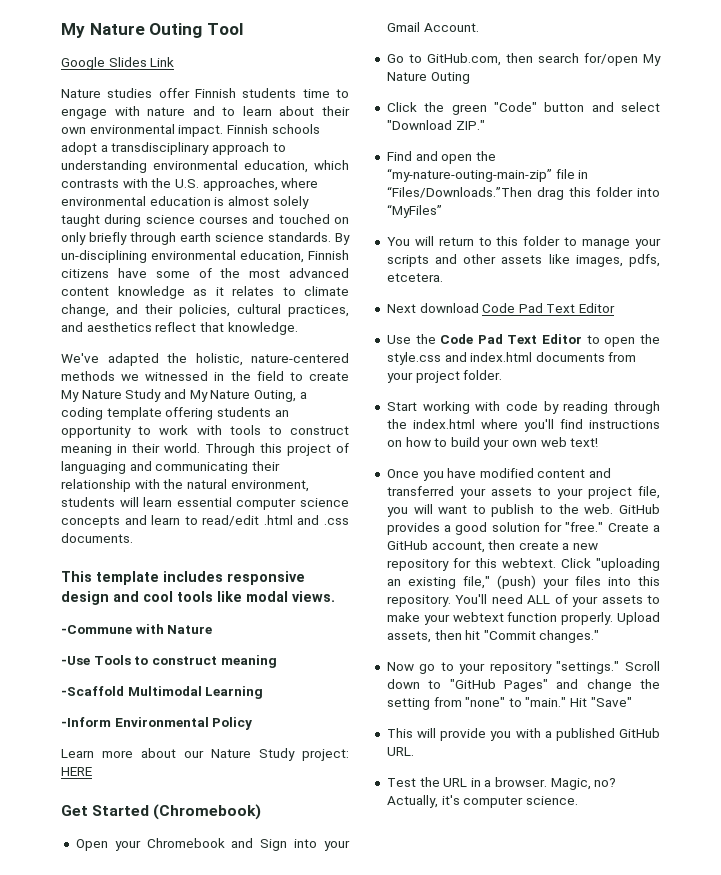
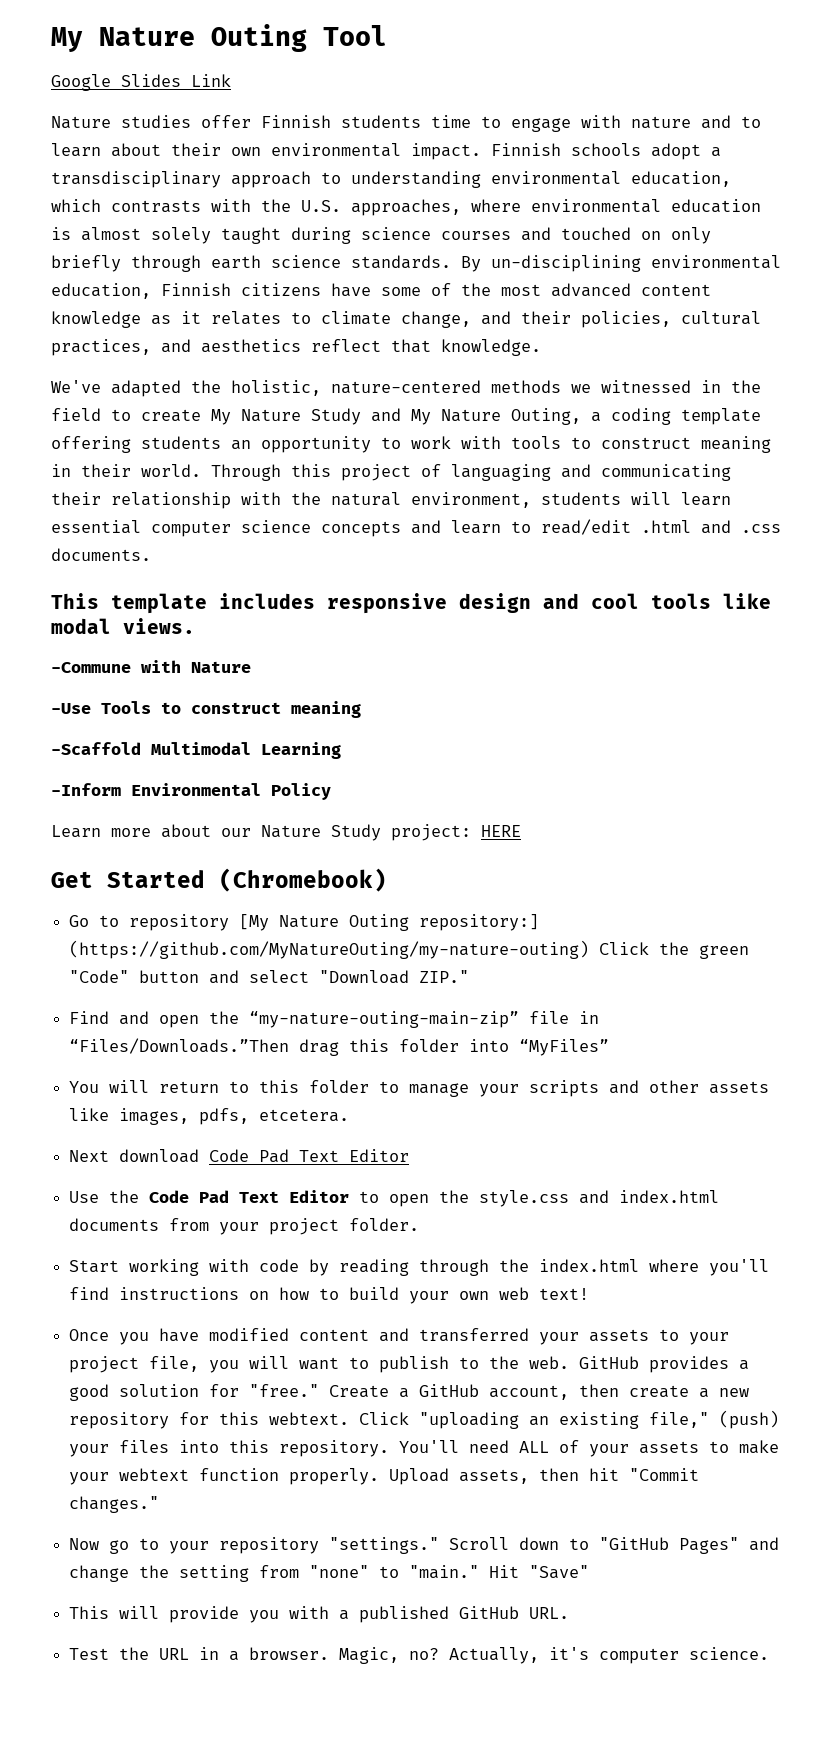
- Open your Chromebook and Sign into your Gmail Account.
- Go to GitHub.com, then search for/open My Nature Outing
- Click the green "Code" button and select "Download ZIP."
+ Go to repository [My Nature Outing repository:] (https://github.com/MyNatureOuting/my-nature-outing) Click the green "Code" button and select "Download ZIP."

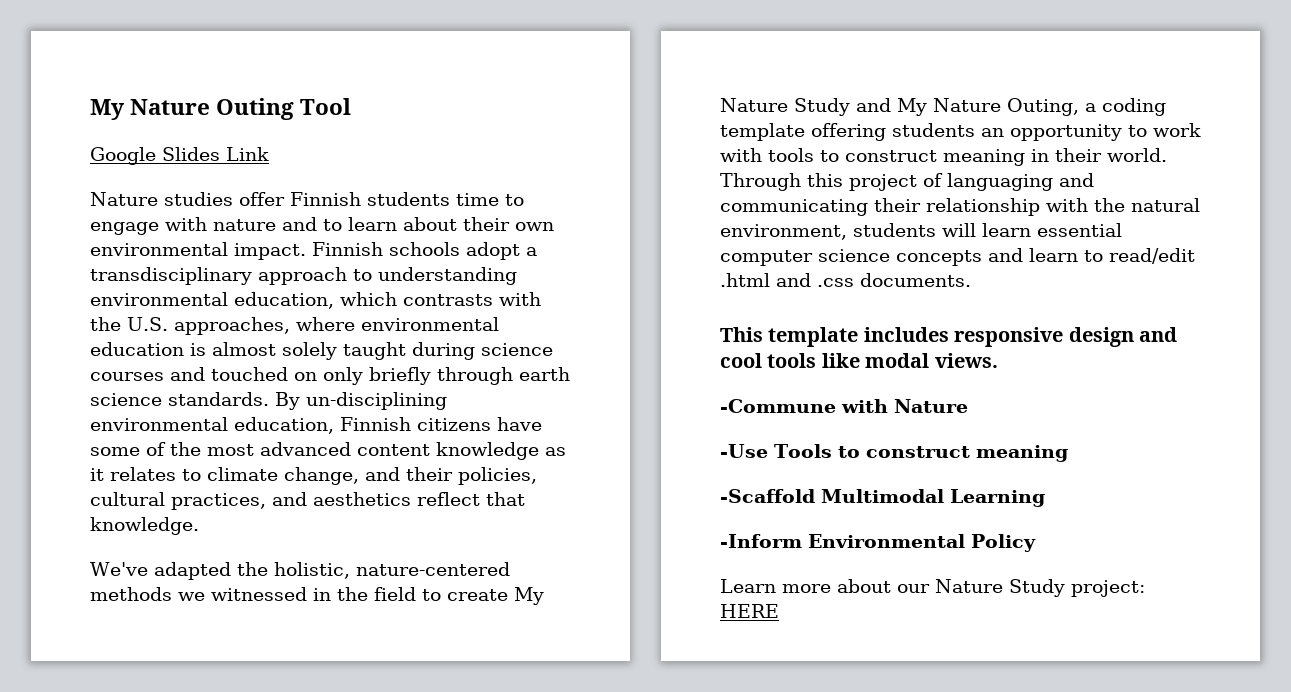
- Get Started (Chromebook)
- Go to repository [My Nature Outing repository:] (https://github.com/MyNatureOuting/my-nature-outing) Click the green "Code" button and select "Download ZIP."
- Find and open the “my-nature-outing-main-zip” file in “Files/Downloads.”Then drag this folder into “MyFiles”
- You will return to this folder to manage your scripts and other assets like images, pdfs, etcetera.
- Next download Code Pad Text Editor
- Use the Code Pad Text Editor to open the style.css and index.html documents from your project folder.
- Start working with code by reading through the index.html where you'll find instructions on how to build your own web text!
- Once you have modified content and transferred your assets to your project file, you will want to publish to the web. GitHub provides a good solution for "free." Create a GitHub account, then create a new repository for this webtext. Click "uploading an existing file," (push) your files into this repository. You'll need ALL of your assets to make your webtext function properly. Upload assets, then hit "Commit changes."
- Now go to your repository "settings." Scroll down to "GitHub Pages" and change the setting from "none" to "main." Hit "Save"
- This will provide you with a published GitHub URL.
- Test the URL in a browser. Magic, no? Actually, it's computer science.

